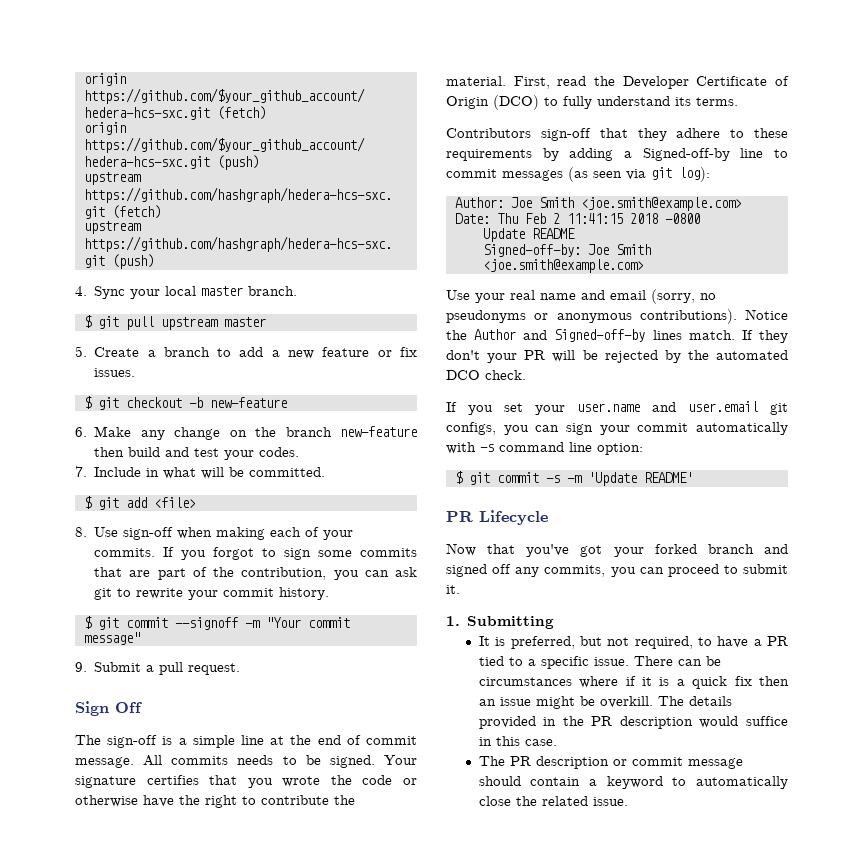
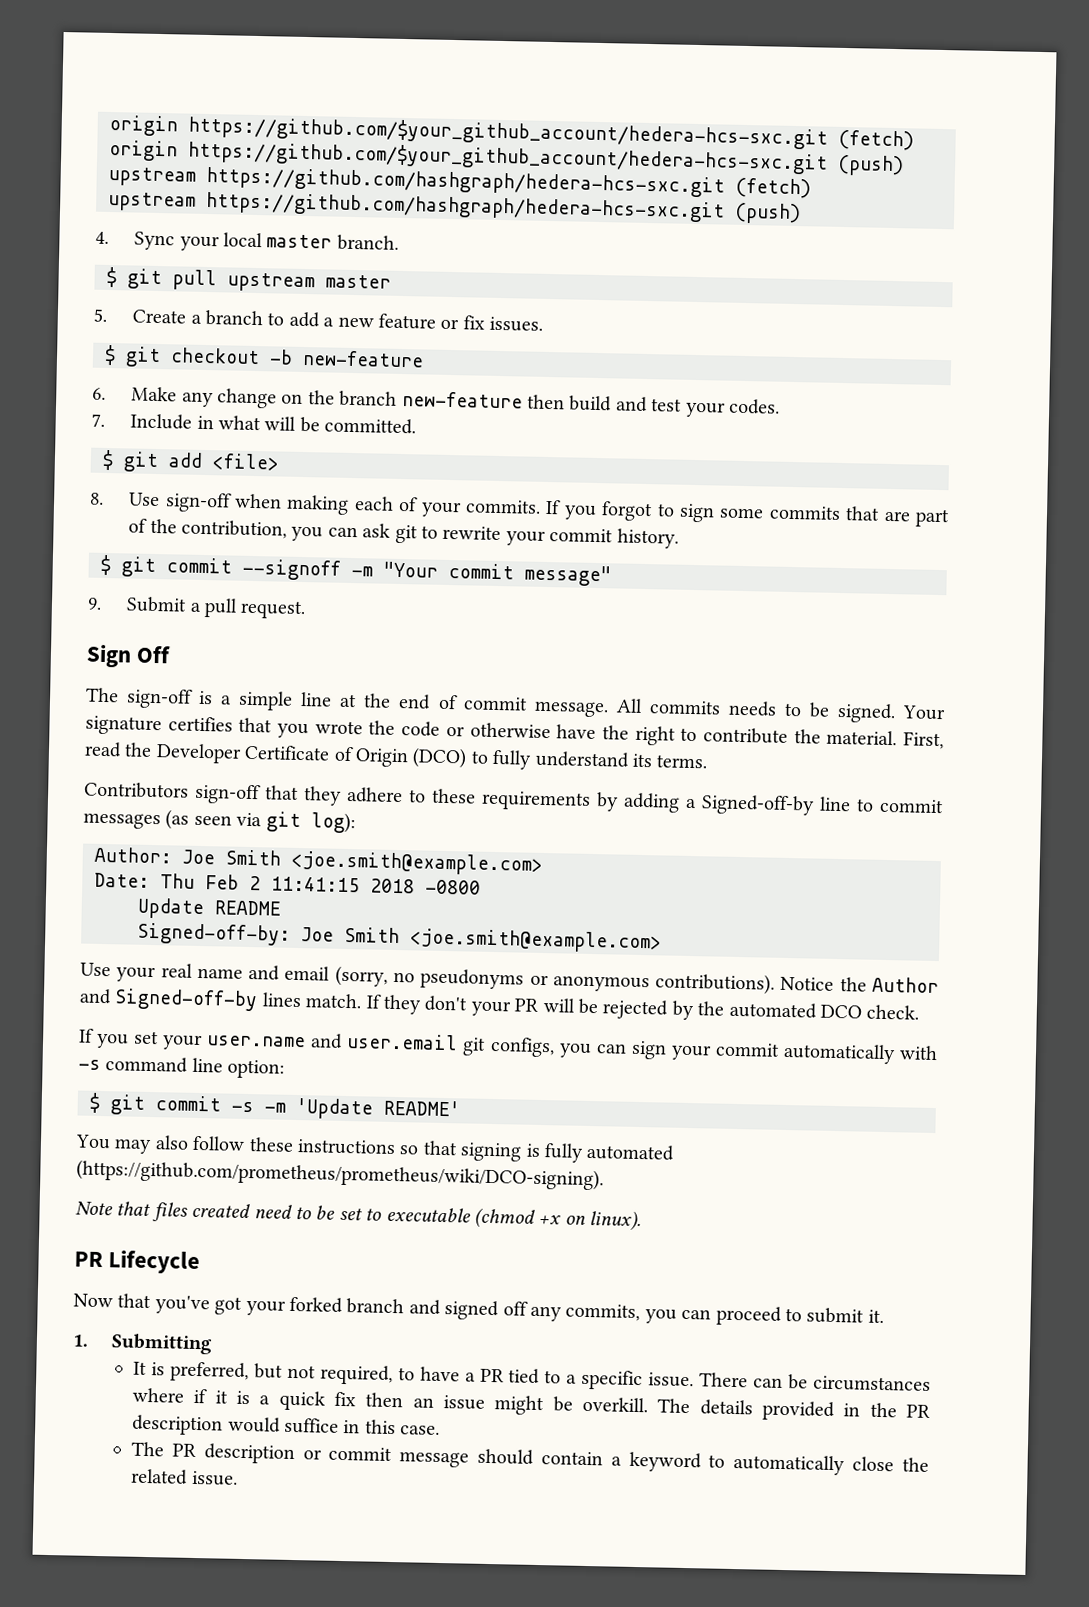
+ You may also follow these instructions so that signing is fully automated (https://github.com/prometheus/prometheus/wiki/DCO-signing).
+ Note that files created need to be set to executable (chmod +x on linux).

